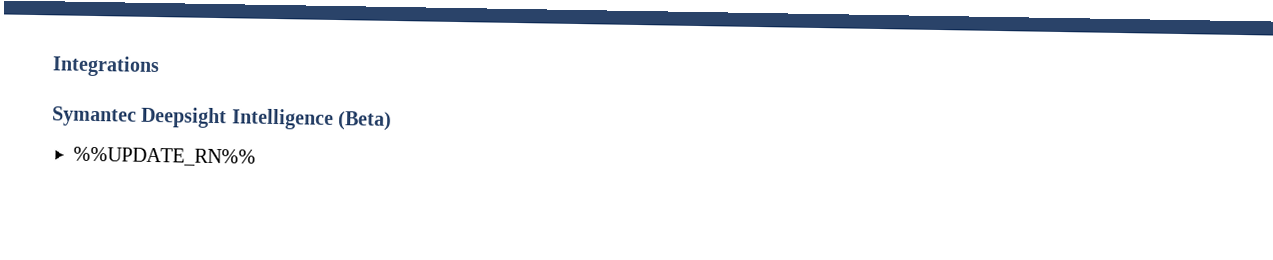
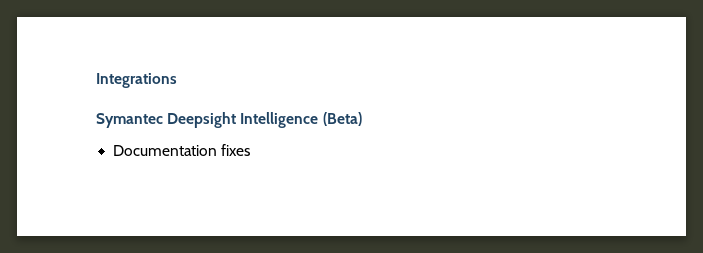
- %%UPDATE_RN%%
+ Documentation fixes

